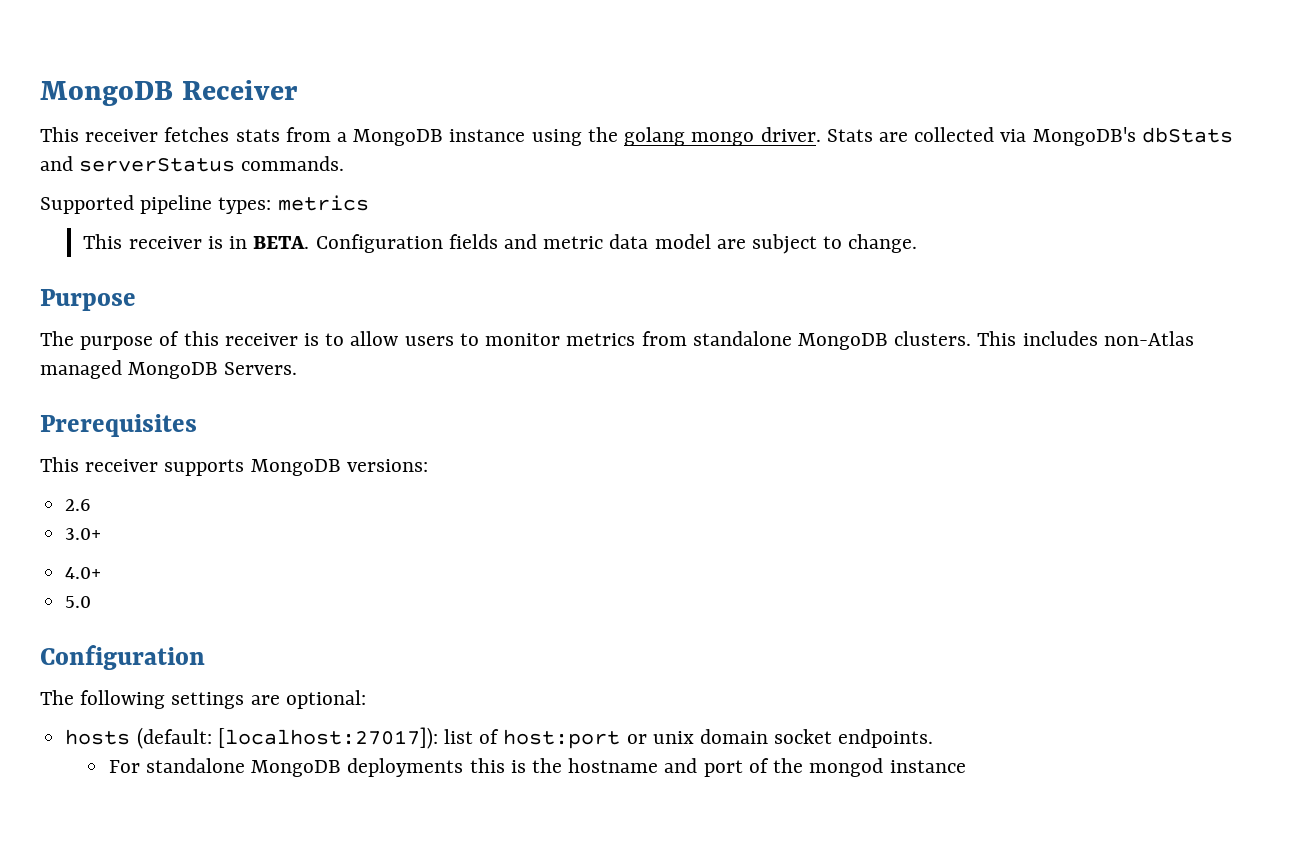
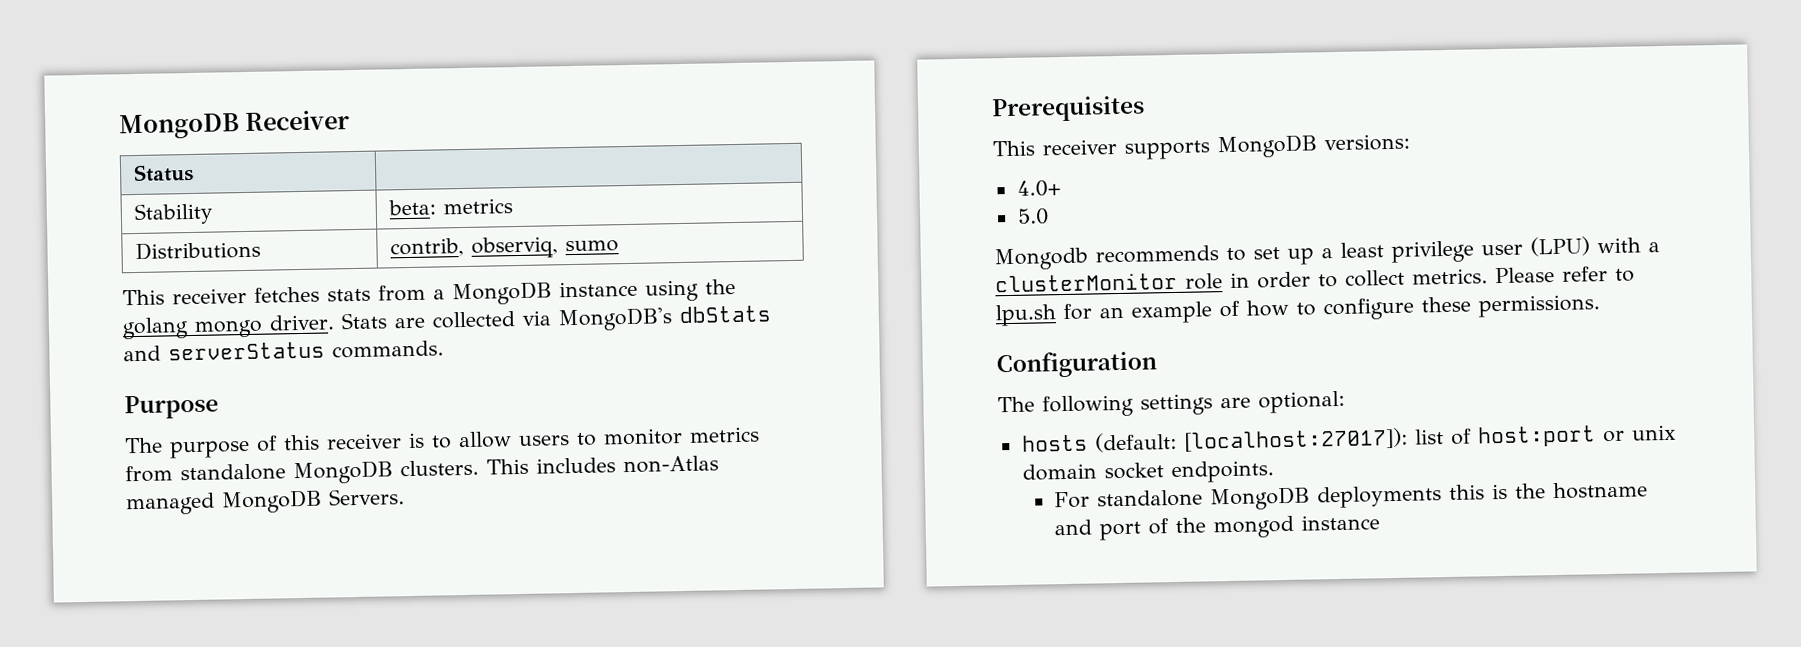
+ Status |
+ Stability | beta: metrics
+ Distributions | contrib, observiq, sumo
- Supported pipeline types: metrics
- This receiver is in BETA. Configuration fields and metric data model are subject to change.
- 2.6
- 3.0+
+ Mongodb recommends to set up a least privilege user (LPU) with a clusterMonitor role in order to collect metrics. Please refer to lpu.sh for an example of how to configure these permissions.

